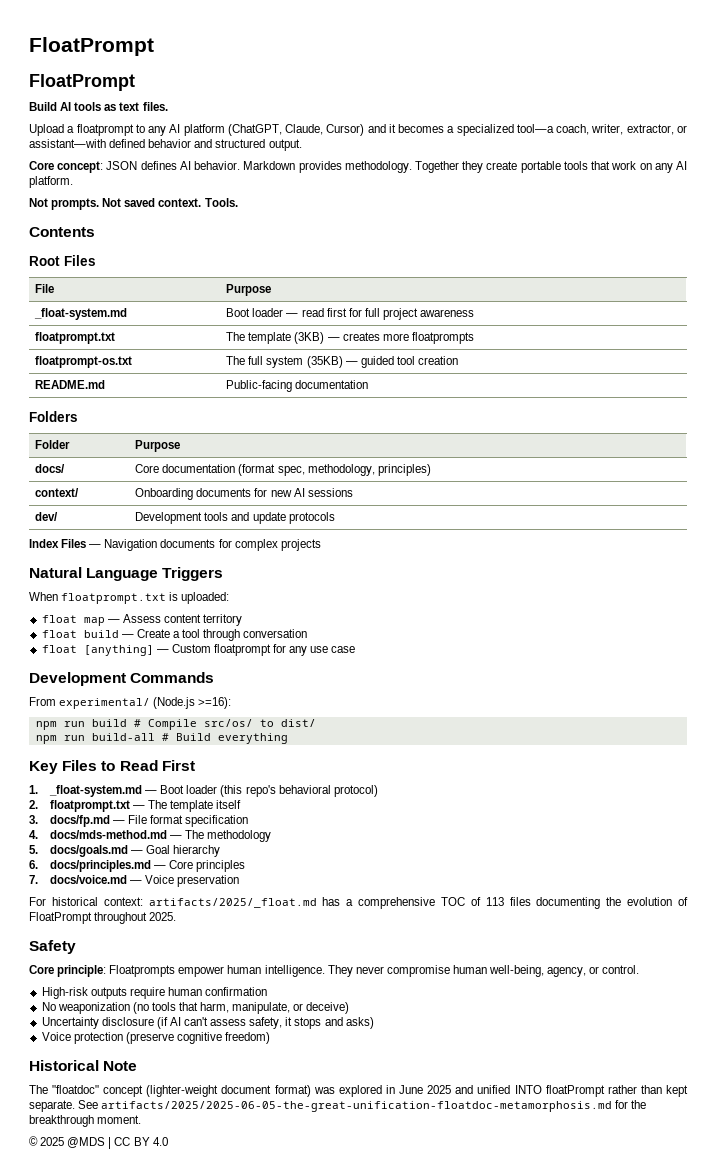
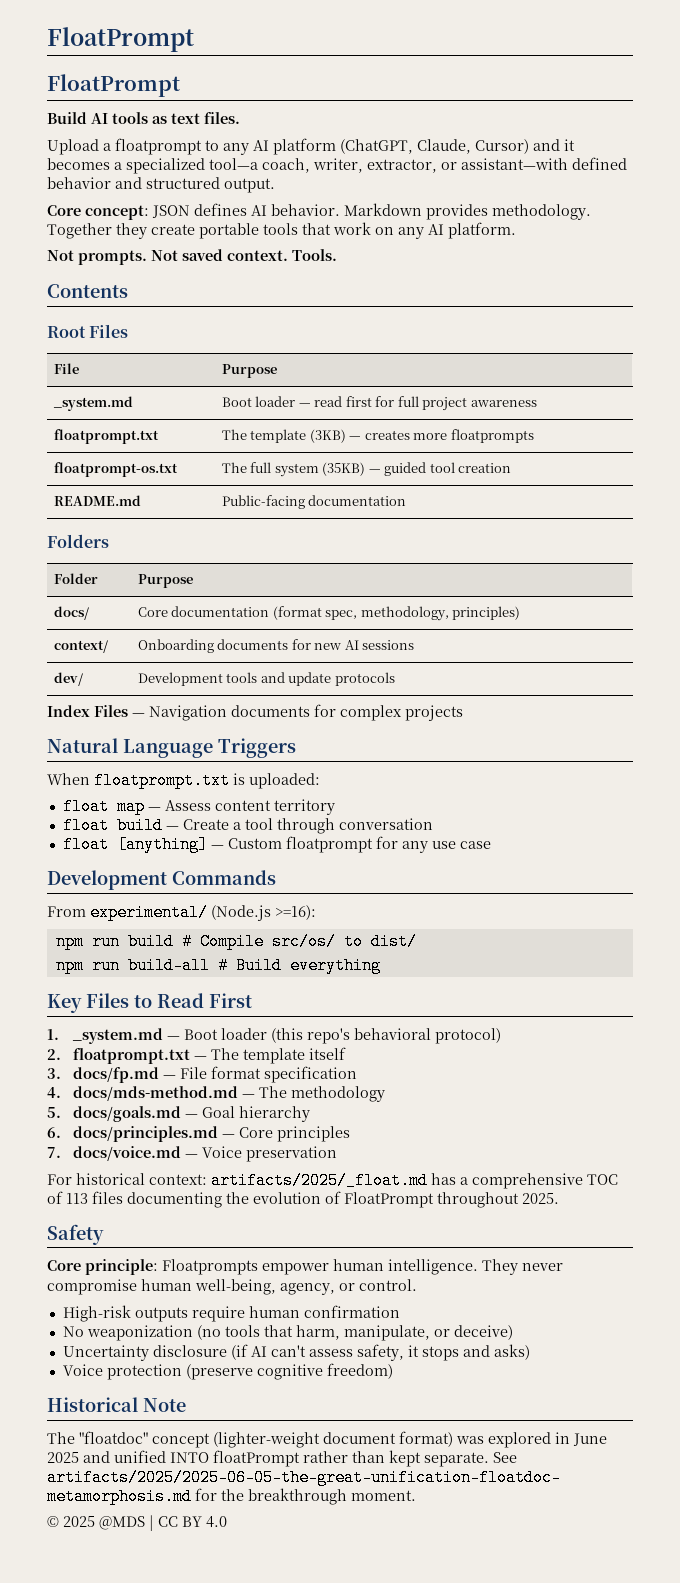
- _float-system.md | Boot loader — read first for full project awareness
+ _system.md | Boot loader — read first for full project awareness
- 1. _float-system.md — Boot loader (this repo's behavioral protocol)
+ 1. _system.md — Boot loader (this repo's behavioral protocol)

